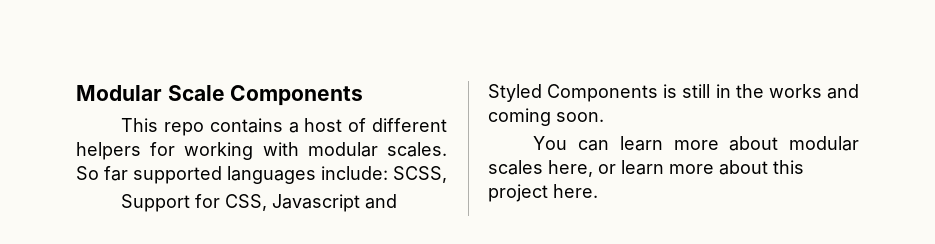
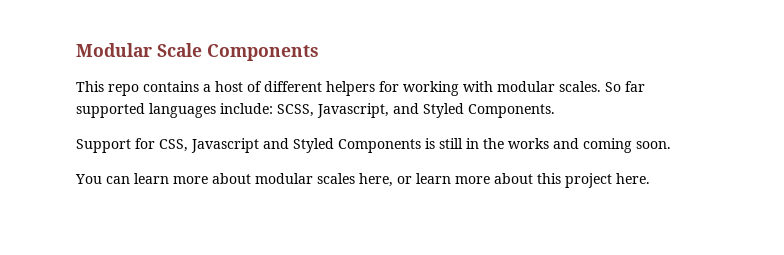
- So far supported languages include: SCSS,
+ So far supported languages include: SCSS, Javascript, and Styled Components.

